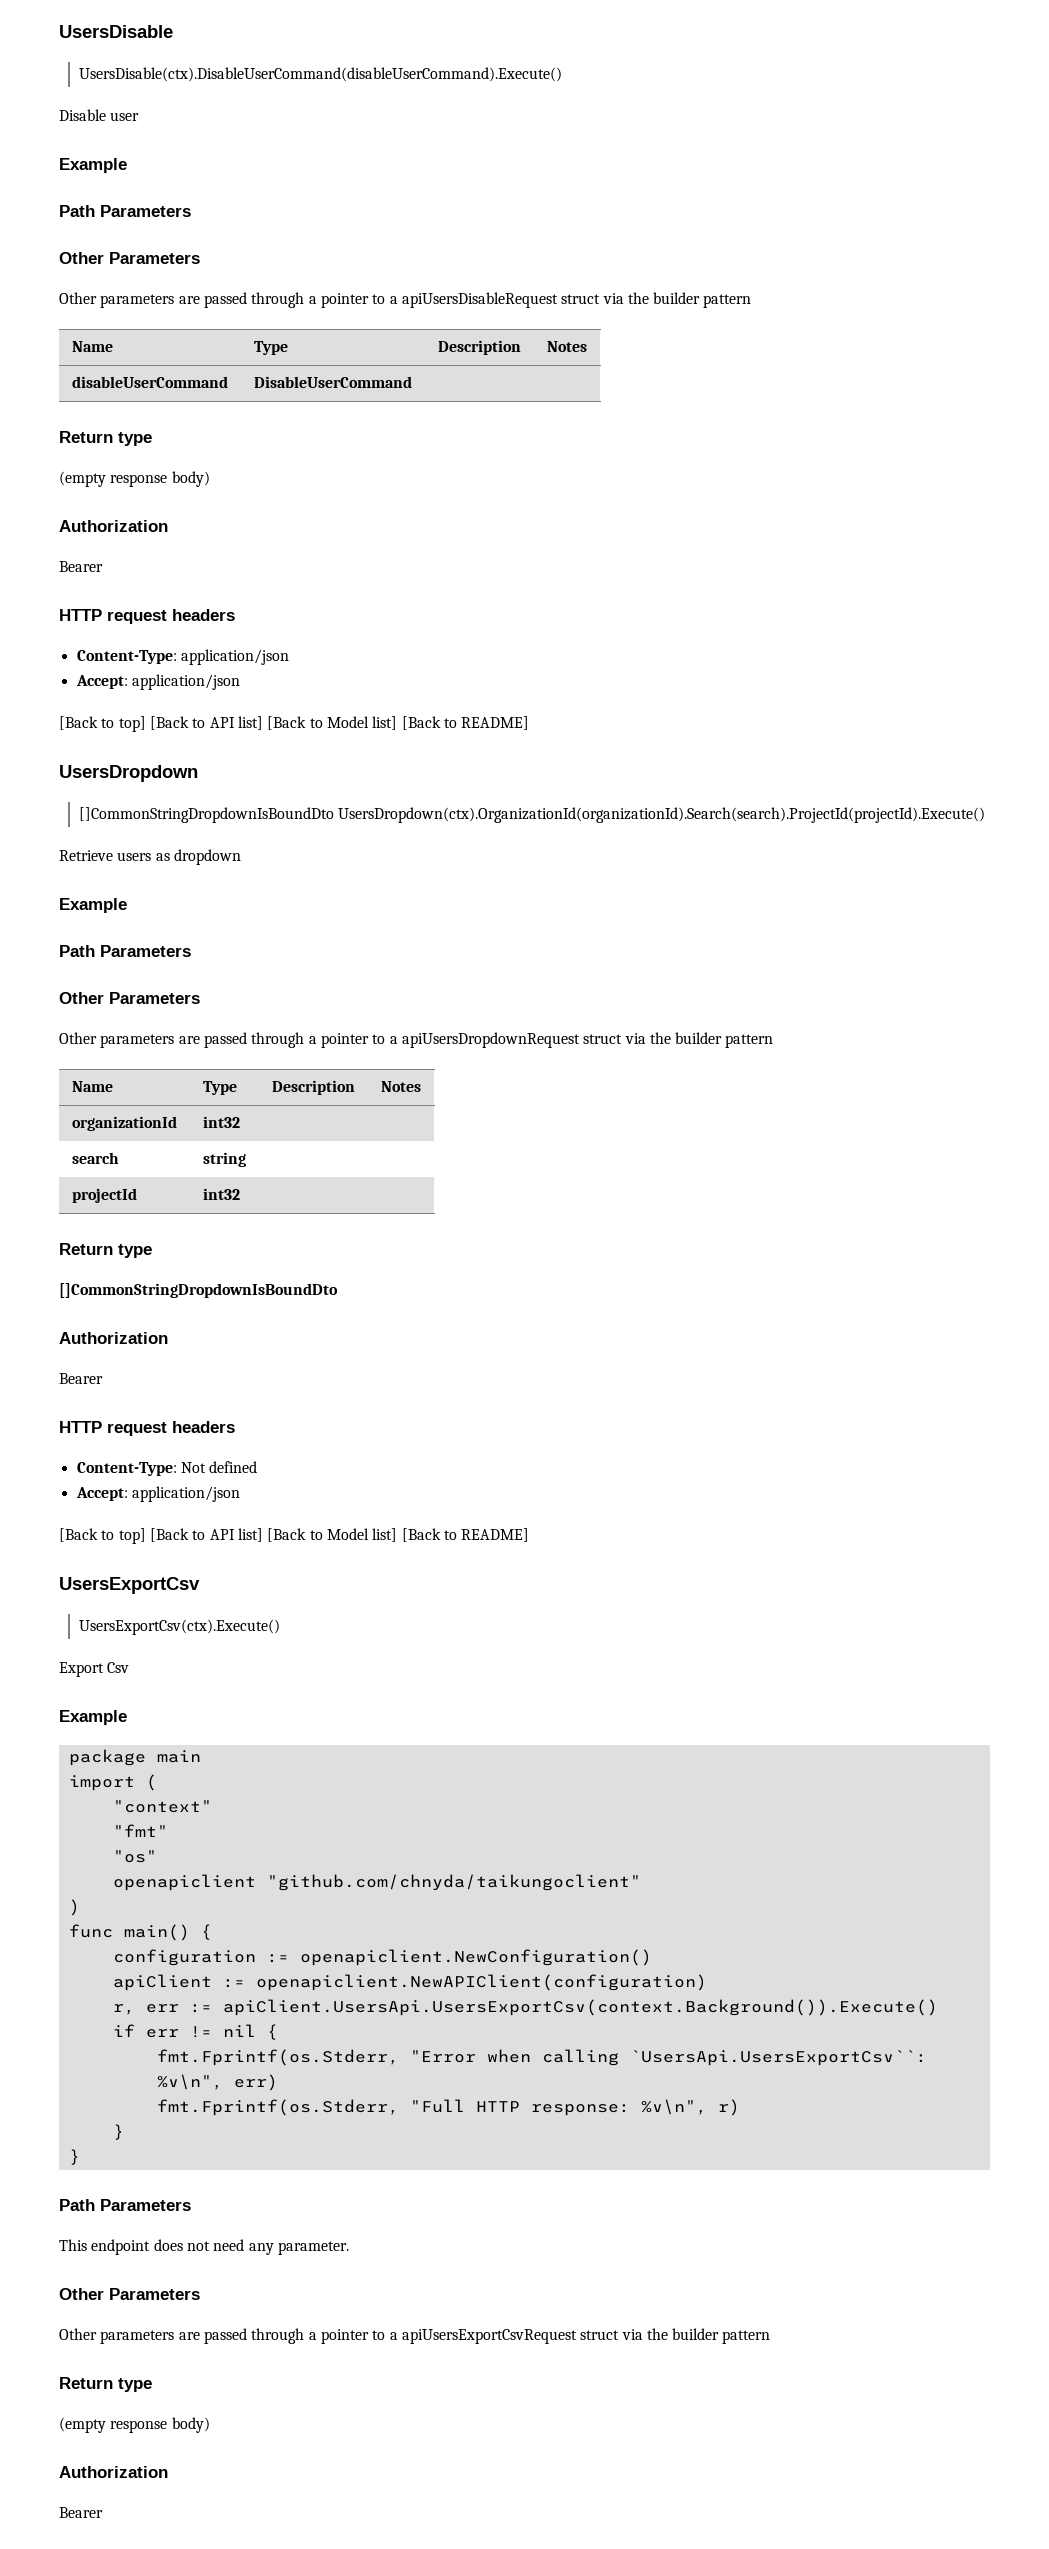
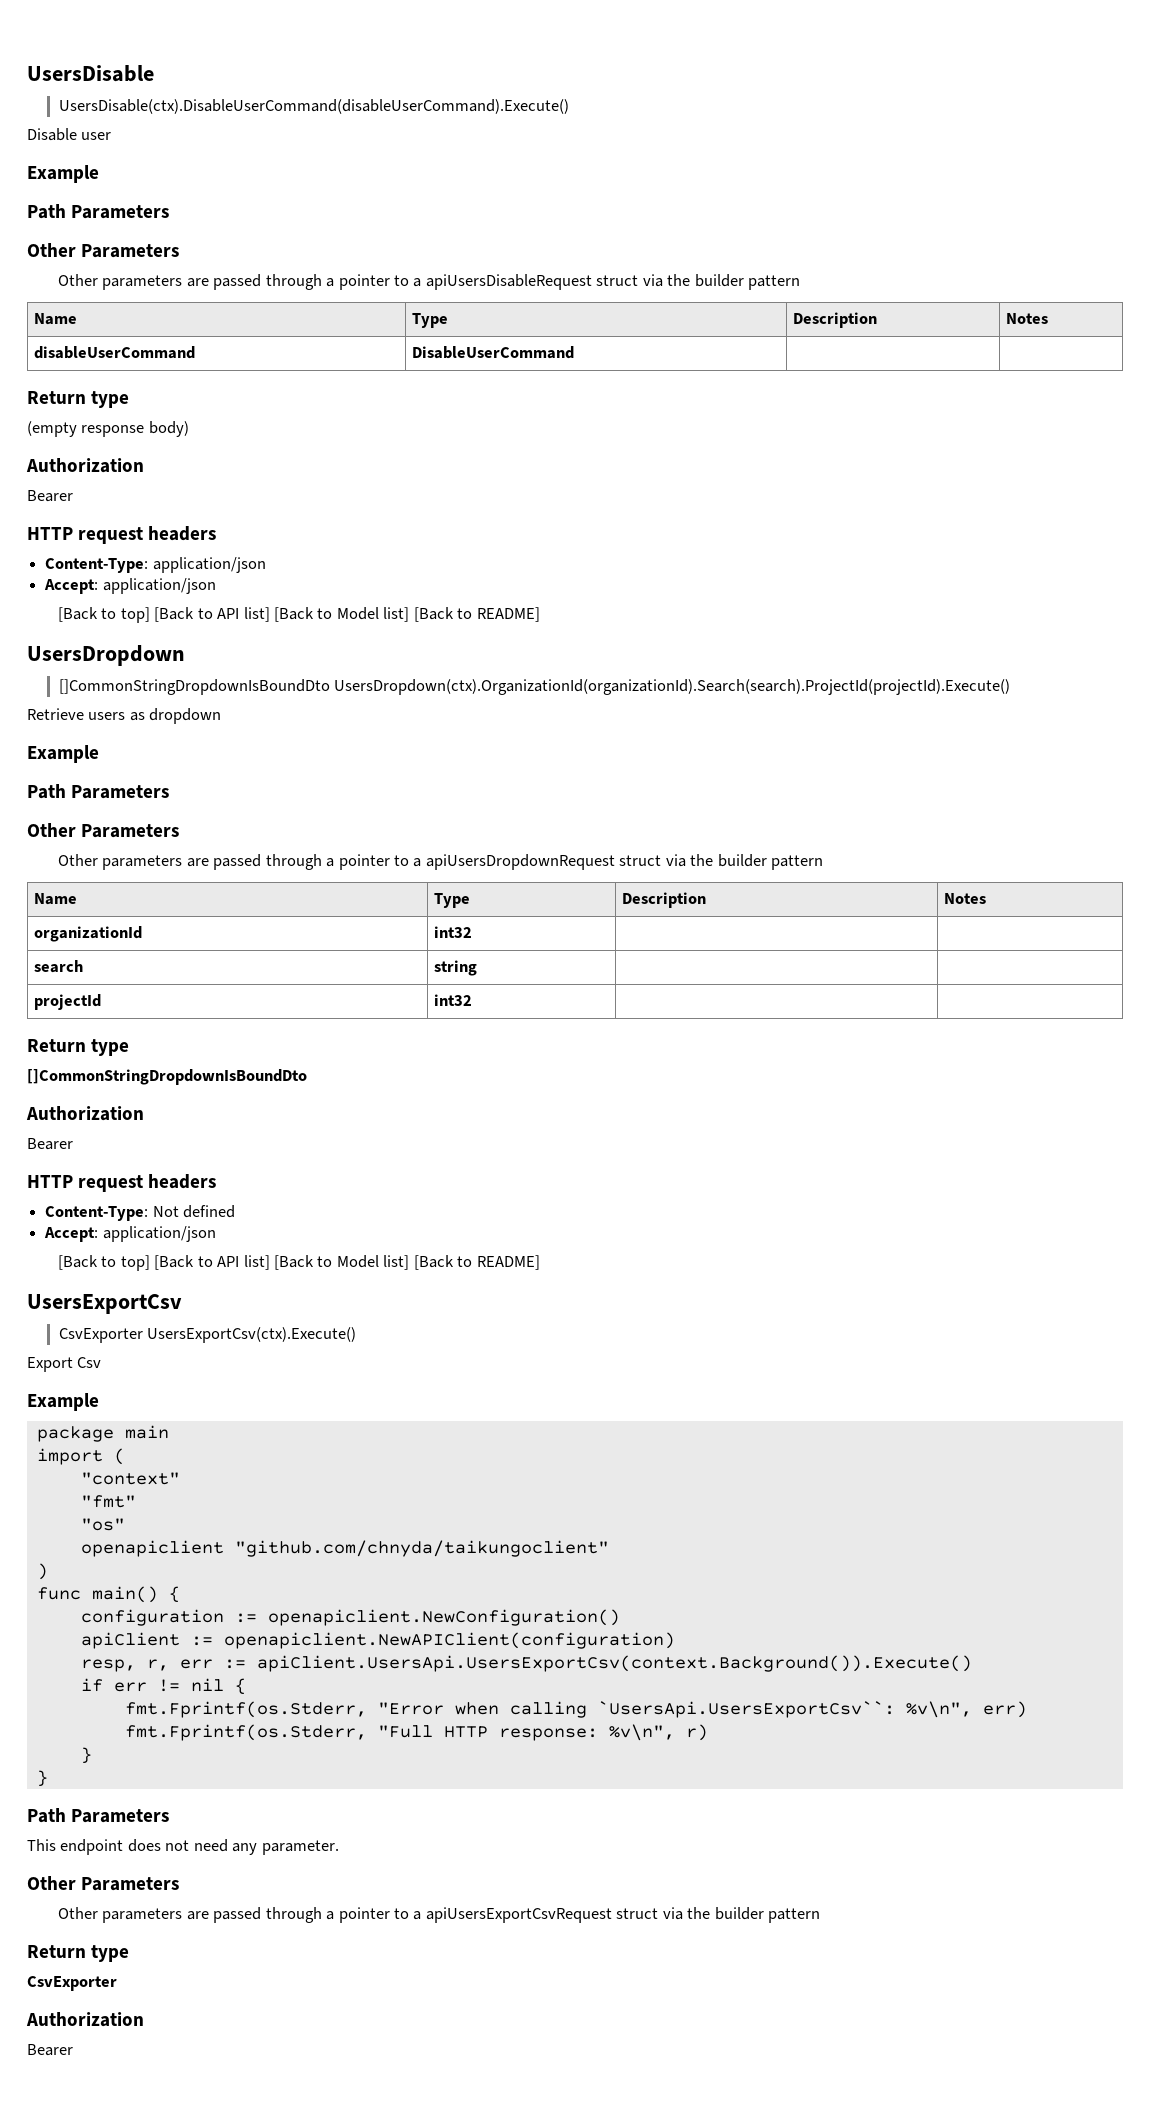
- UsersExportCsv(ctx).Execute()
+ CsvExporter UsersExportCsv(ctx).Execute()
- r, err := apiClient.UsersApi.UsersExportCsv(context.Background()).Execute()
+ resp, r, err := apiClient.UsersApi.UsersExportCsv(context.Background()).Execute()
  Other parameters are passed through a pointer to a apiUsersExportCsvRequest struct via the builder pattern
  Return type
- (empty response body)
+ CsvExporter

